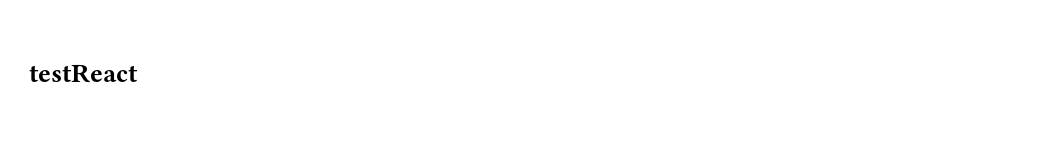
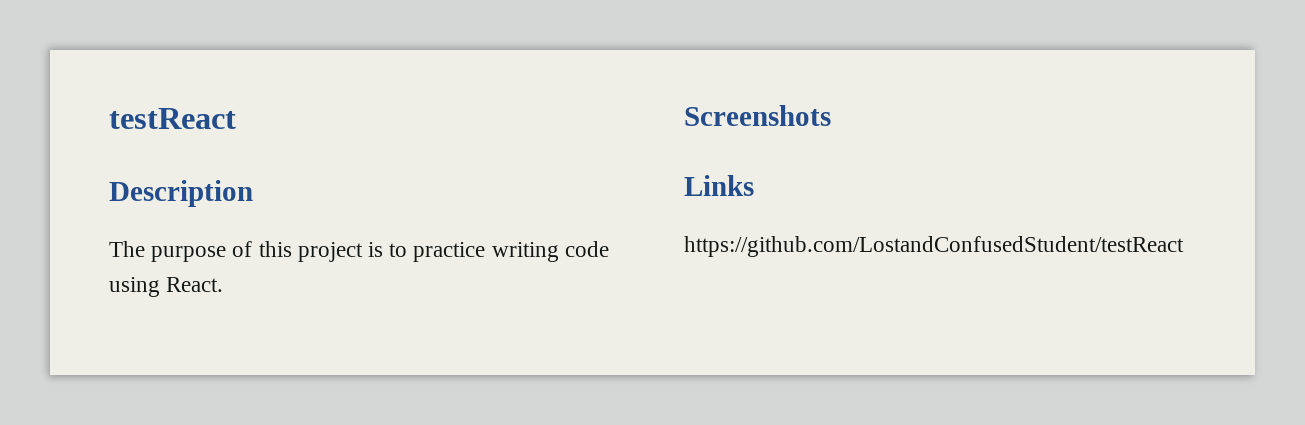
+ Description
+ The purpose of this project is to practice writing code using React.
+ Screenshots
+ Links
+ https://github.com/LostandConfusedStudent/testReact

